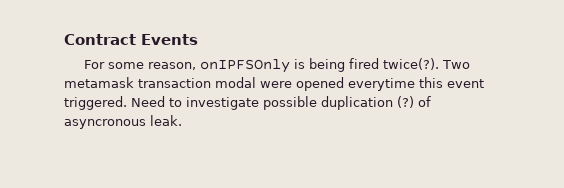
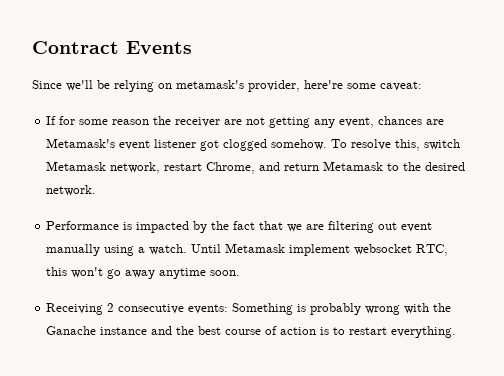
- For some reason, onIPFSOnly is being fired twice(?). Two metamask transaction modal were opened everytime this event triggered. Need to investigate possible duplication (?) of asyncronous leak.
+ Since we'll be relying on metamask's provider, here're some caveat:
+ If for some reason the receiver are not getting any event, chances are Metamask's event listener got clogged somehow. To resolve this, switch Metamask network, restart Chrome, and return Metamask to the desired network.
+ Performance is impacted by the fact that we are filtering out event manually using a watch. Until Metamask implement websocket RTC, this won't go away anytime soon.
+ Receiving 2 consecutive events: Something is probably wrong with the Ganache instance and the best course of action is to restart everything.

